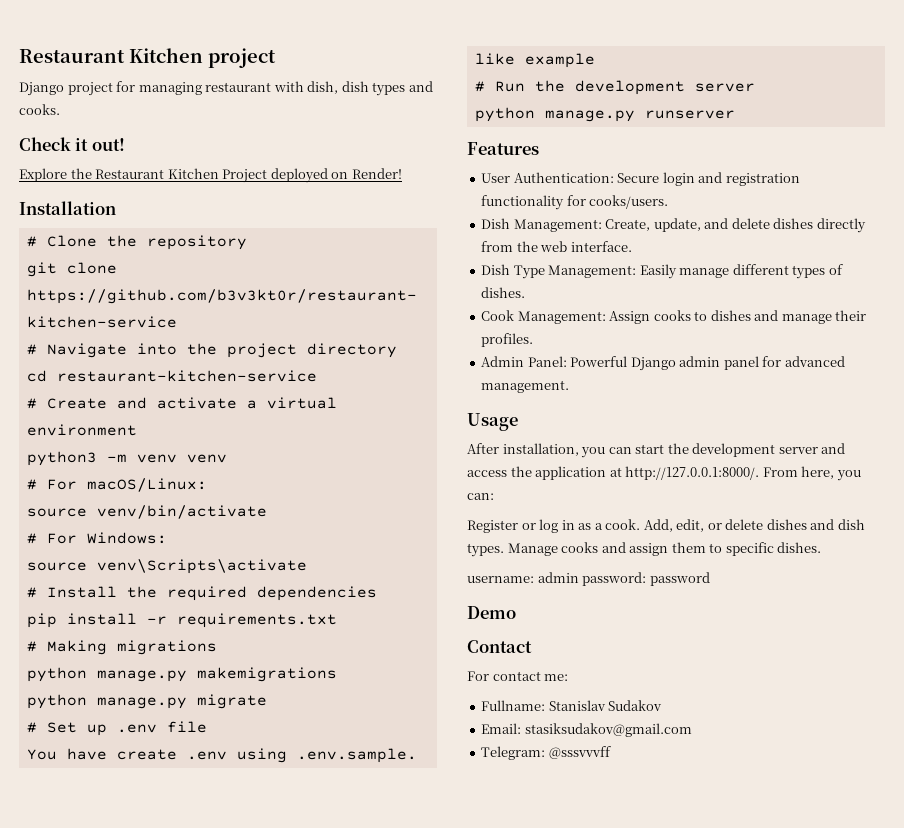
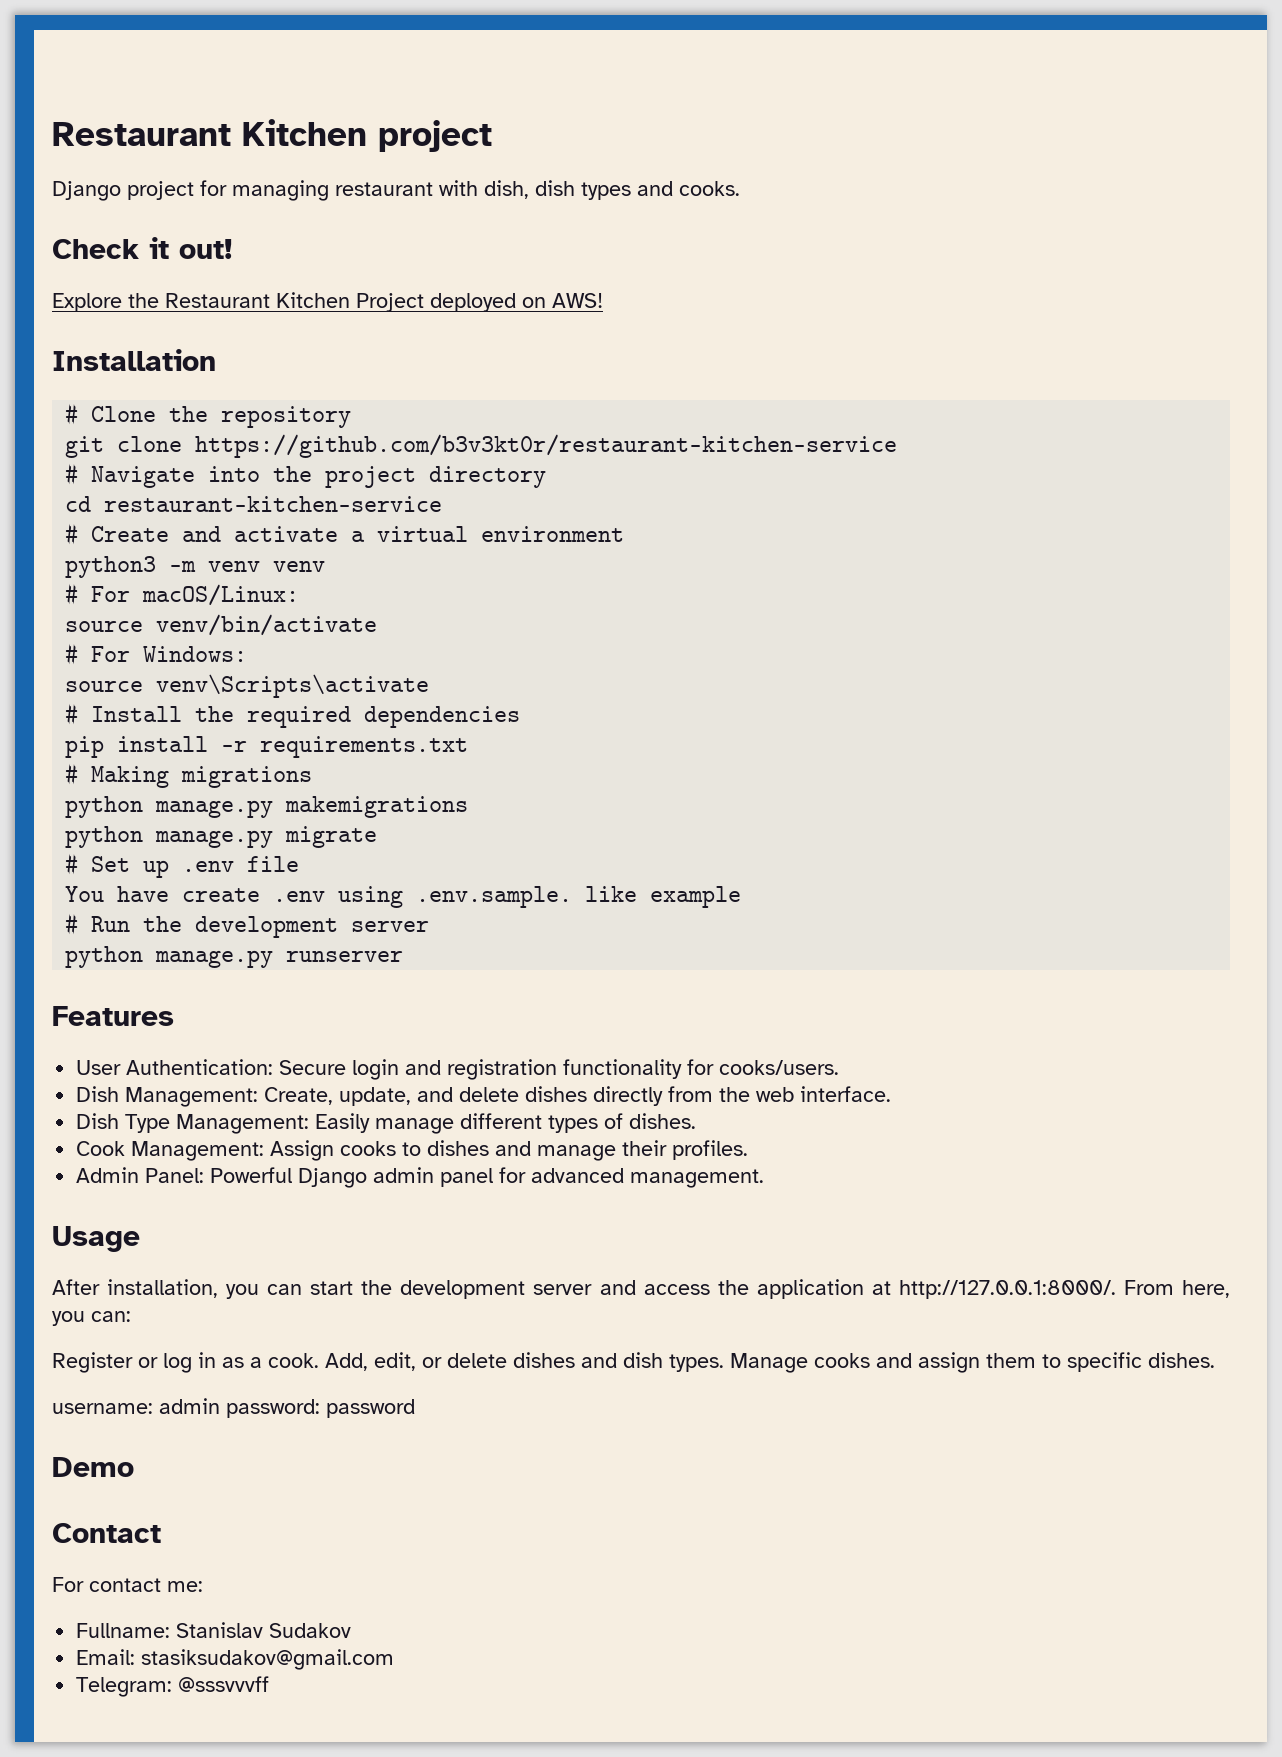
- Explore the Restaurant Kitchen Project deployed on Render!
+ Explore the Restaurant Kitchen Project deployed on AWS!

